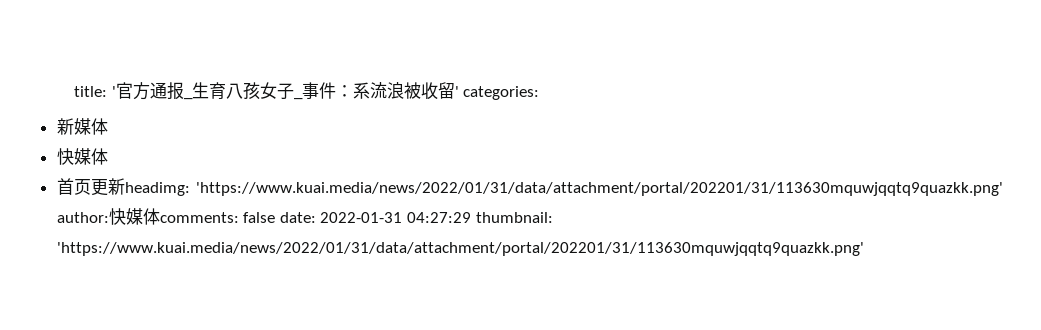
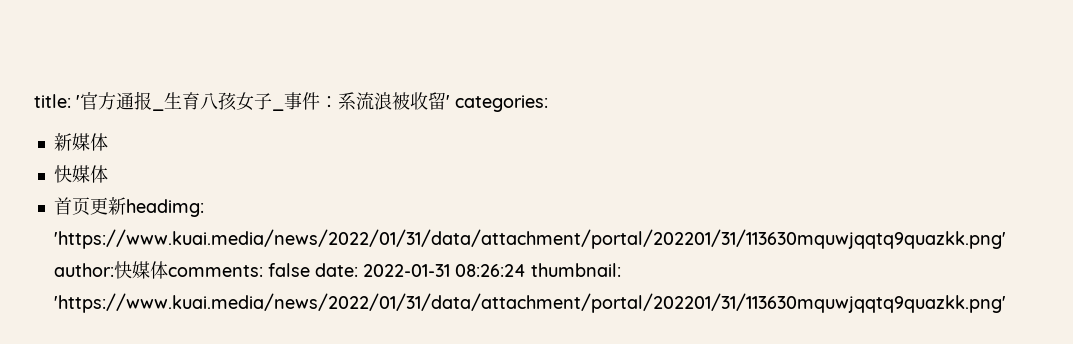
- 首页更新headimg: 'https://www.kuai.media/news/2022/01/31/data/attachment/portal/202201/31/113630mquwjqqtq9quazkk.png' author:快媒体comments: false date: 2022-01-31 04:27:29 thumbnail: 'https://www.kuai.media/news/2022/01/31/data/attachment/portal/202201/31/113630mquwjqqtq9quazkk.png'
+ 首页更新headimg: 'https://www.kuai.media/news/2022/01/31/data/attachment/portal/202201/31/113630mquwjqqtq9quazkk.png' author:快媒体comments: false date: 2022-01-31 08:26:24 thumbnail: 'https://www.kuai.media/news/2022/01/31/data/attachment/portal/202201/31/113630mquwjqqtq9quazkk.png'

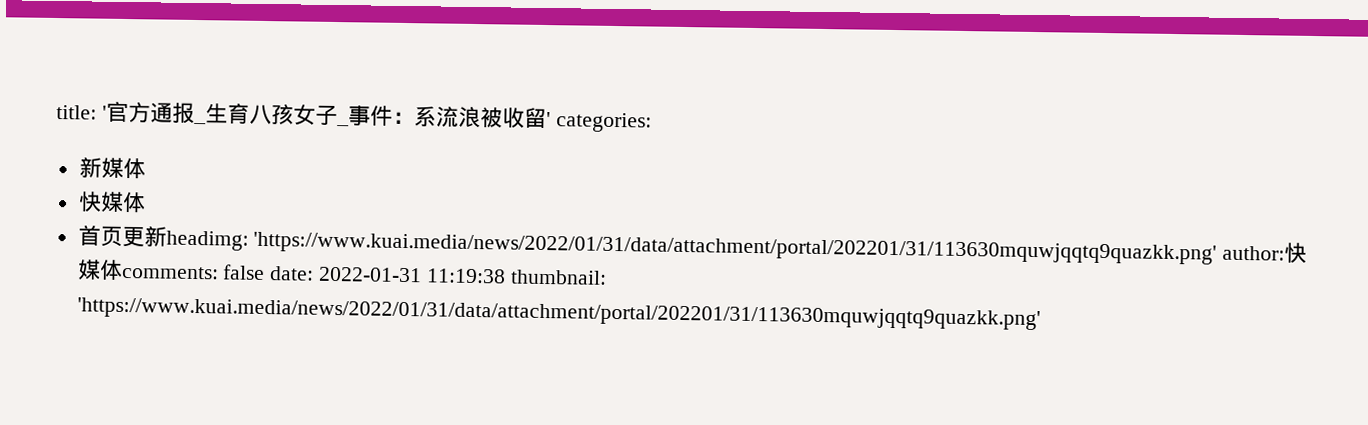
- 首页更新headimg: 'https://www.kuai.media/news/2022/01/31/data/attachment/portal/202201/31/113630mquwjqqtq9quazkk.png' author:快媒体comments: false date: 2022-01-31 08:26:24 thumbnail: 'https://www.kuai.media/news/2022/01/31/data/attachment/portal/202201/31/113630mquwjqqtq9quazkk.png'
+ 首页更新headimg: 'https://www.kuai.media/news/2022/01/31/data/attachment/portal/202201/31/113630mquwjqqtq9quazkk.png' author:快媒体comments: false date: 2022-01-31 11:19:38 thumbnail: 'https://www.kuai.media/news/2022/01/31/data/attachment/portal/202201/31/113630mquwjqqtq9quazkk.png'

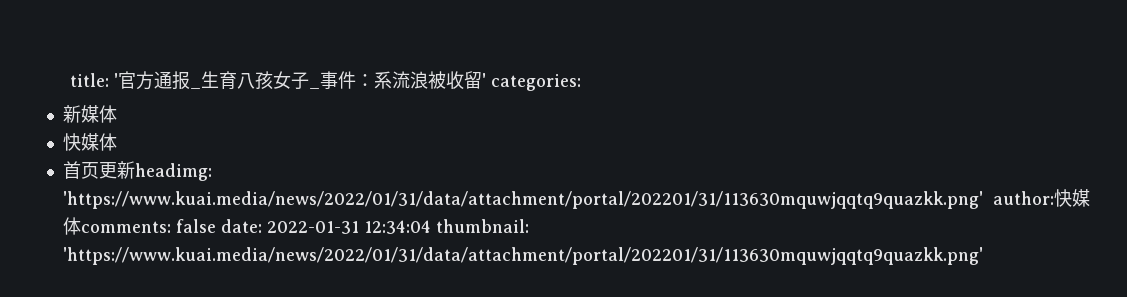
- 首页更新headimg: 'https://www.kuai.media/news/2022/01/31/data/attachment/portal/202201/31/113630mquwjqqtq9quazkk.png' author:快媒体comments: false date: 2022-01-31 11:19:38 thumbnail: 'https://www.kuai.media/news/2022/01/31/data/attachment/portal/202201/31/113630mquwjqqtq9quazkk.png'
+ 首页更新headimg: 'https://www.kuai.media/news/2022/01/31/data/attachment/portal/202201/31/113630mquwjqqtq9quazkk.png' author:快媒体comments: false date: 2022-01-31 12:34:04 thumbnail: 'https://www.kuai.media/news/2022/01/31/data/attachment/portal/202201/31/113630mquwjqqtq9quazkk.png'

